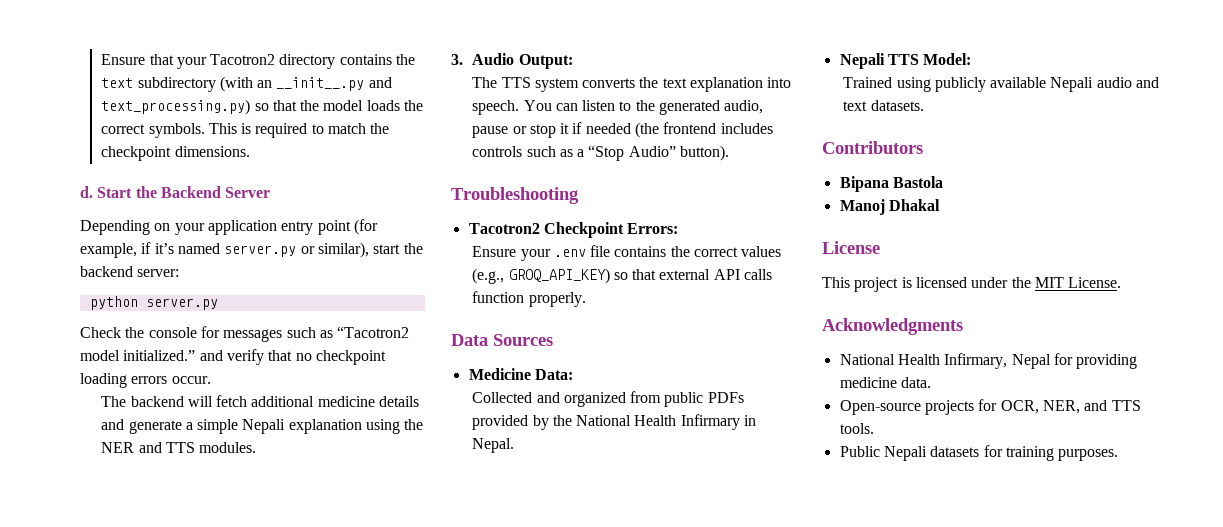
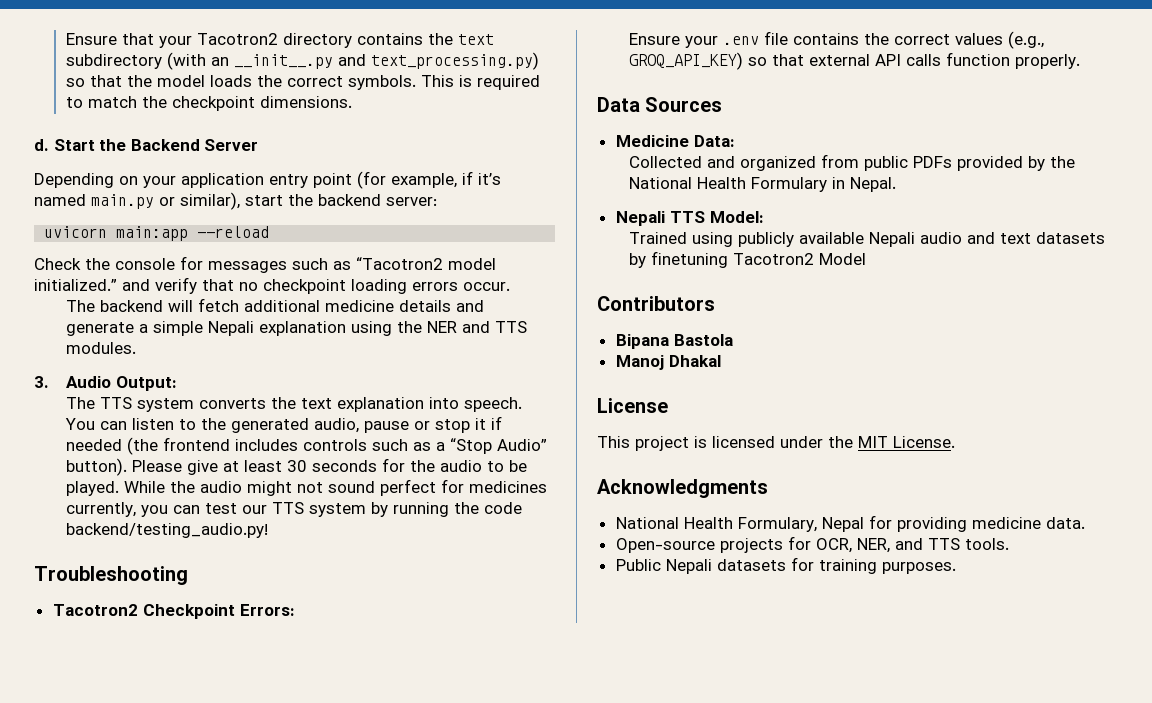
- Depending on your application entry point (for example, if it’s named server.py or similar), start the backend server:
+ Depending on your application entry point (for example, if it’s named main.py or similar), start the backend server:
- python server.py
+ uvicorn main:app --reload
+ Please give at least 30 seconds for the audio to be played. While the audio might not sound perfect for medicines currently, you can test our TTS system by running the code backend/testing_audio.py!
- Collected and organized from public PDFs provided by the National Health Infirmary in Nepal.
+ Collected and organized from public PDFs provided by the National Health Formulary in Nepal.
- Trained using publicly available Nepali audio and text datasets.
+ Trained using publicly available Nepali audio and text datasets by finetuning Tacotron2 Model
- National Health Infirmary, Nepal for providing medicine data.
+ National Health Formulary, Nepal for providing medicine data.

